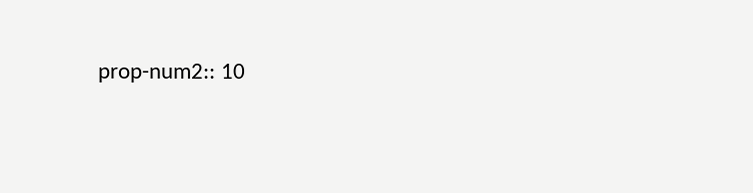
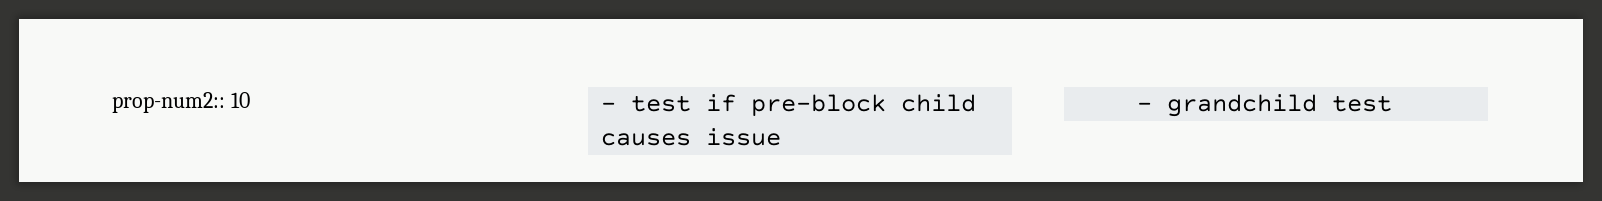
+ - test if pre-block child causes issue
+ - grandchild test

